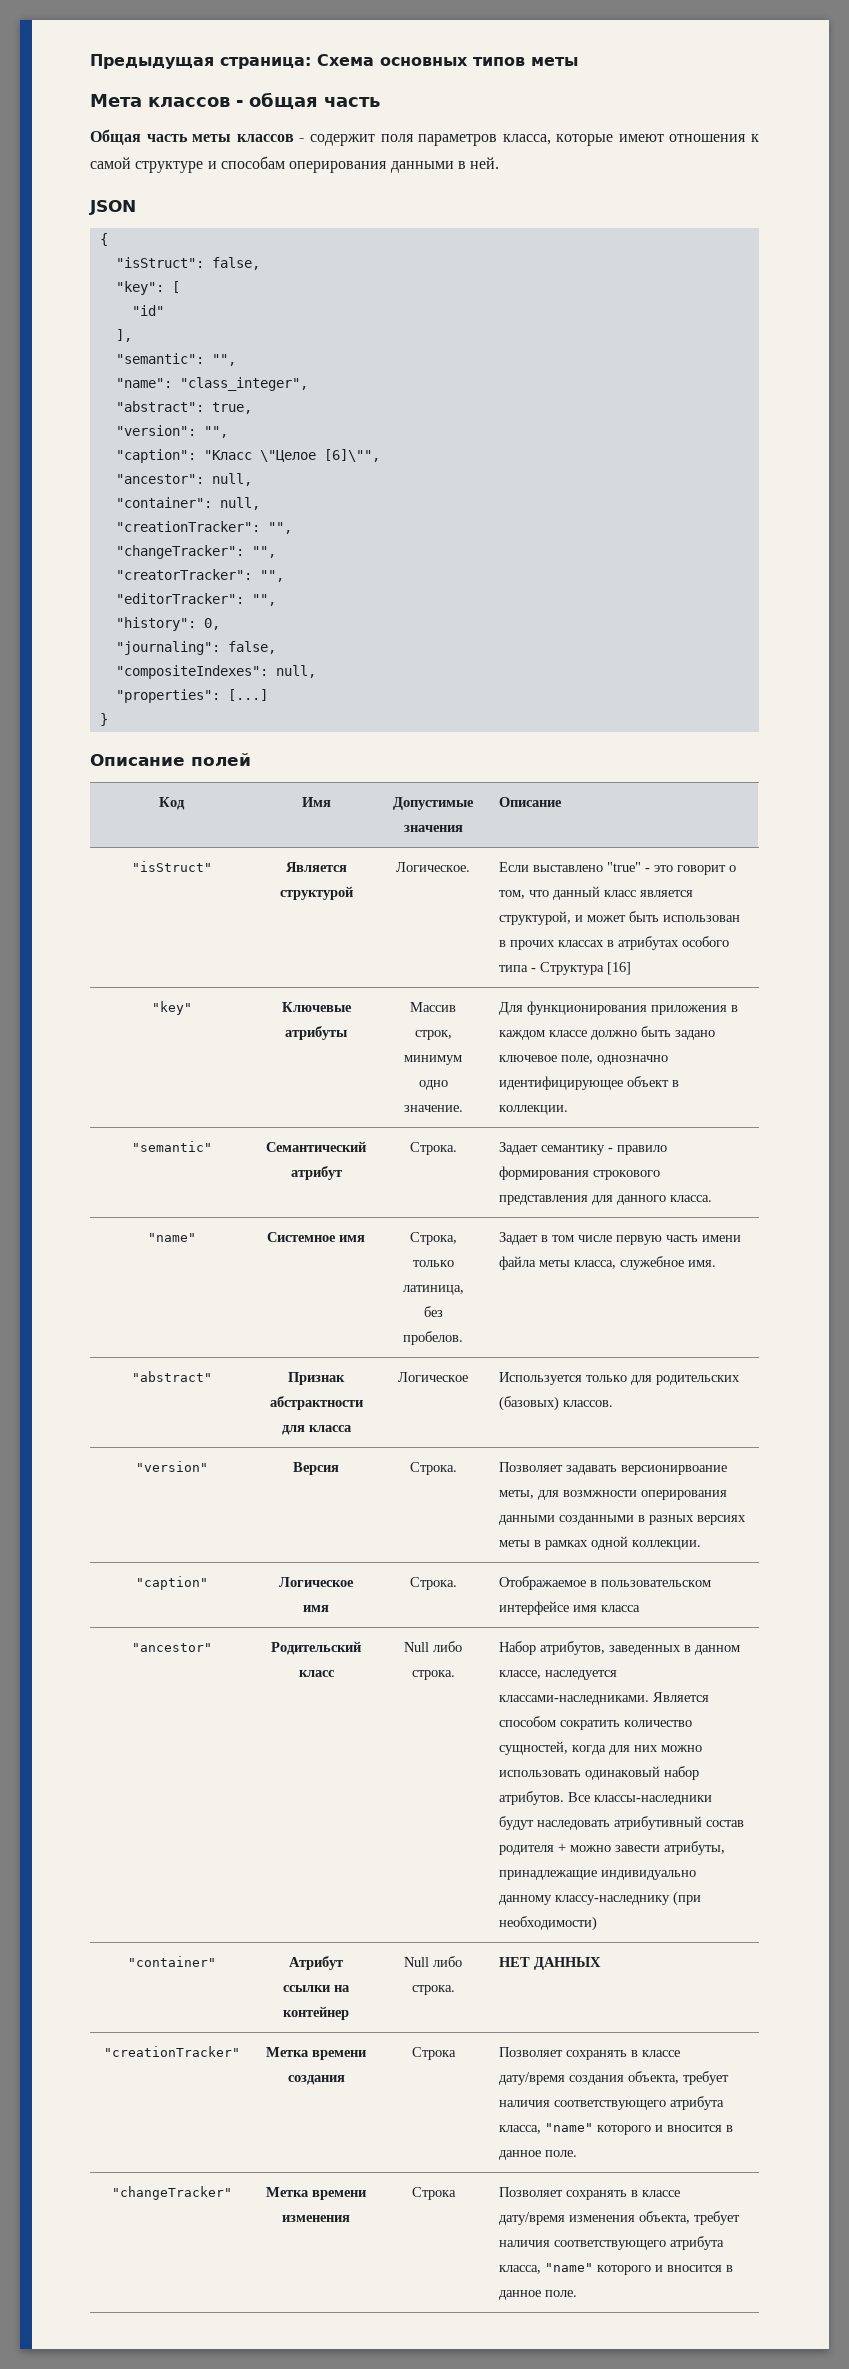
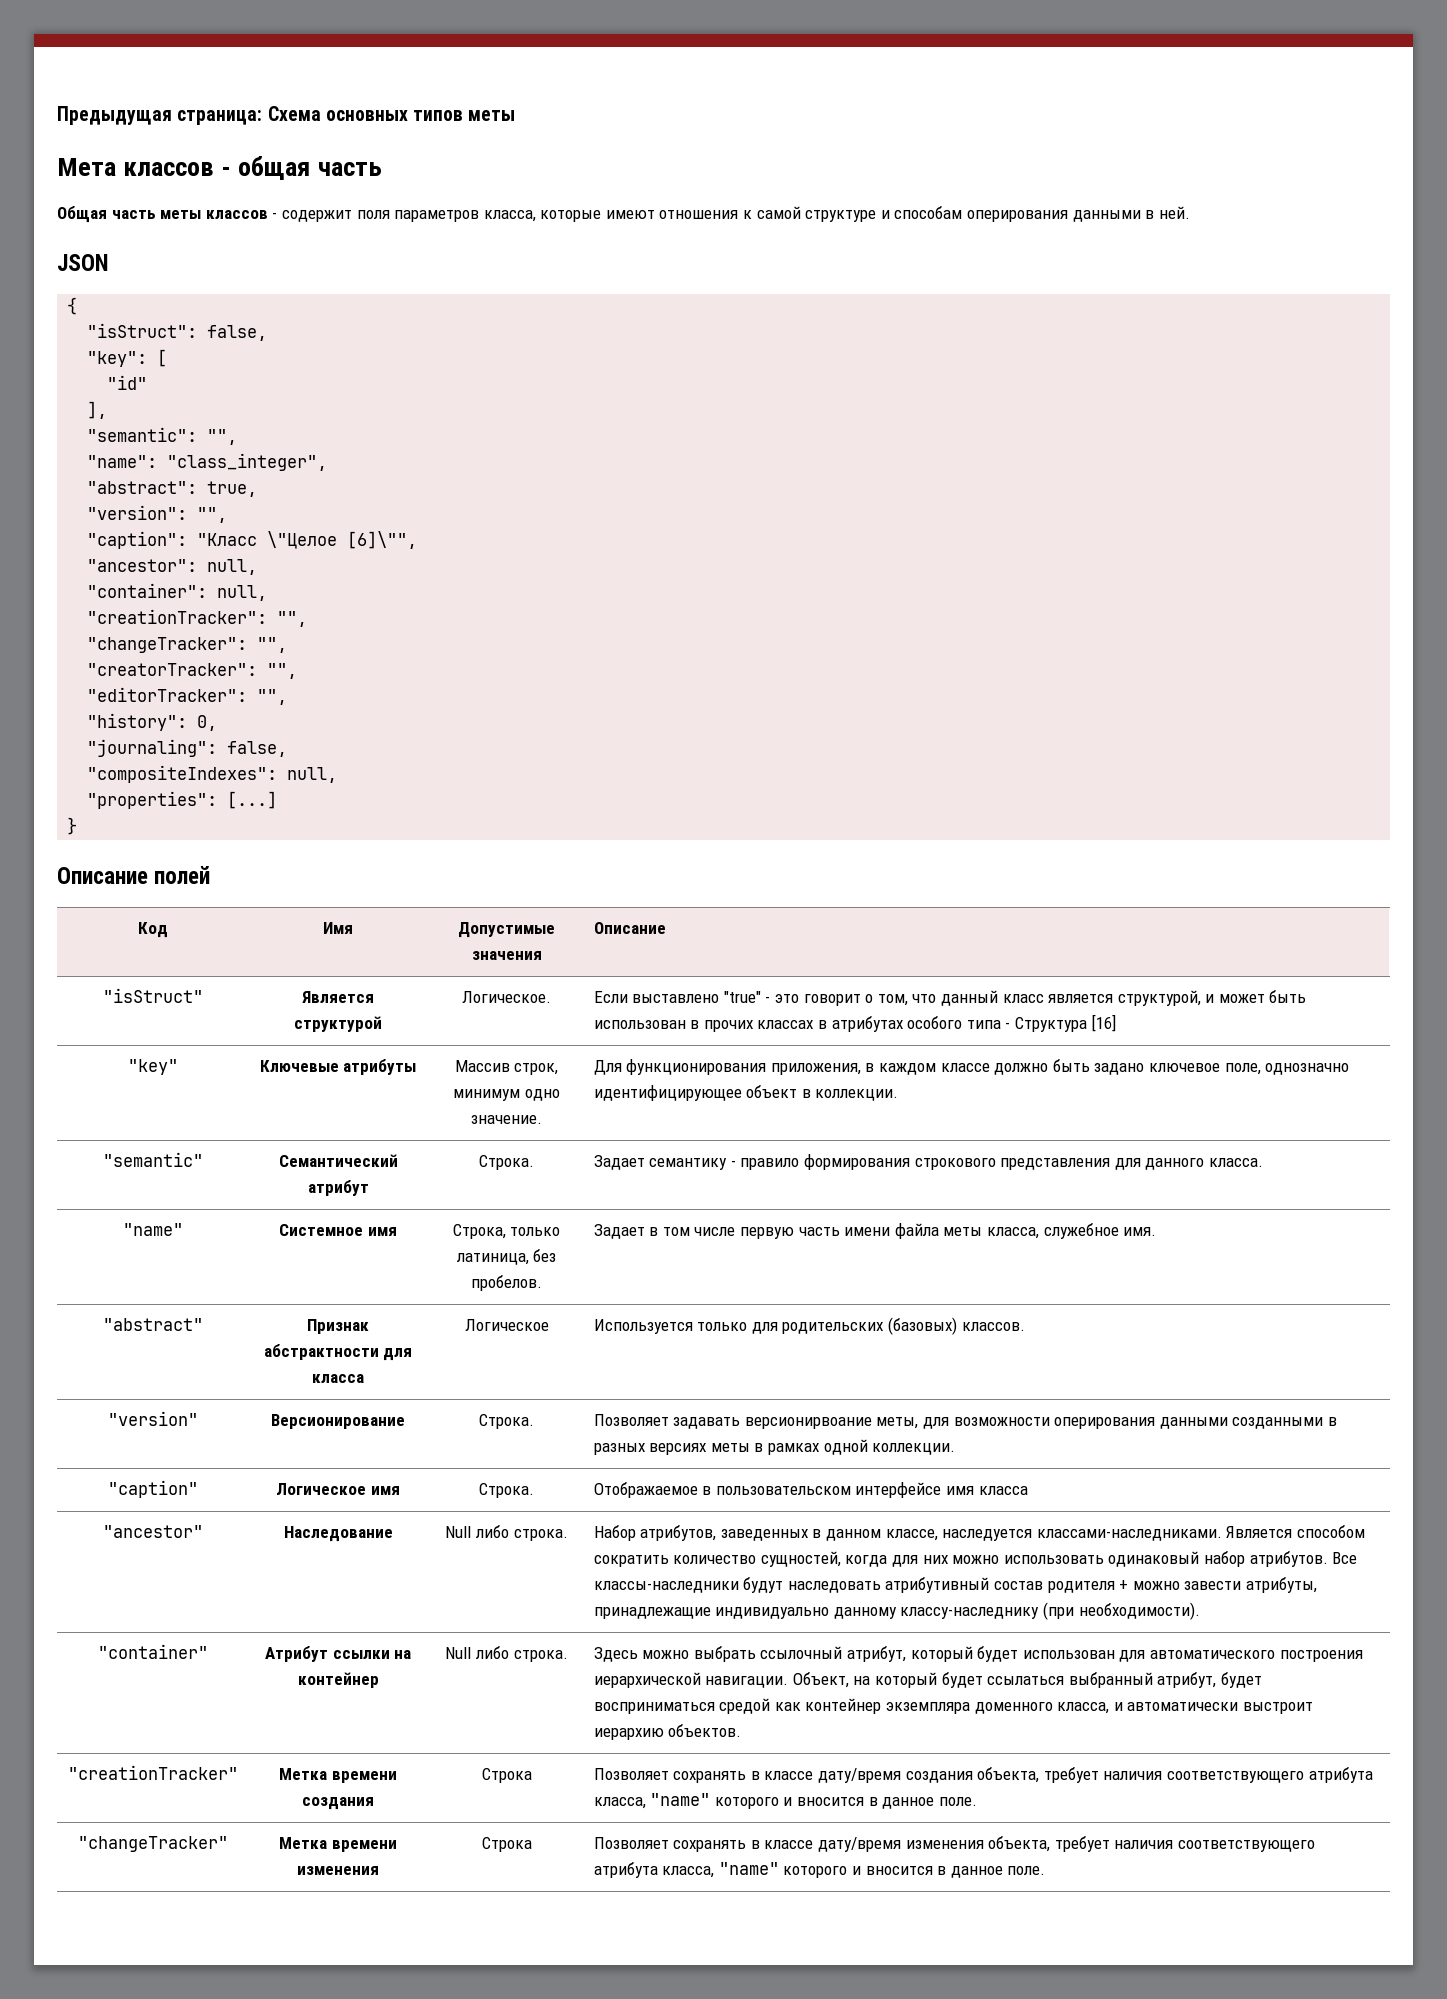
- "key" | Ключевые атрибуты | Массив строк, минимум одно значение. | Для функционирования приложения в каждом классе должно быть задано ключевое поле, однозначно идентифицирующее объект в коллекции.
+ "key" | Ключевые атрибуты | Массив строк, минимум одно значение. | Для функционирования приложения, в каждом классе должно быть задано ключевое поле, однозначно идентифицирующее объект в коллекции.
- "version" | Версия | Строка. | Позволяет задавать версионирвоание меты, для возмжности оперирования данными созданными в разных версиях меты в рамках одной коллекции.
+ "version" | Версионирование | Строка. | Позволяет задавать версионирвоание меты, для возможности оперирования данными созданными в разных версиях меты в рамках одной коллекции.
- Родительский класс
+ Наследование
- Все классы-наследники будут наследовать атрибутивный состав родителя + можно завести атрибуты, принадлежащие индивидуально данному классу-наследнику (при необходимости)
+ Все классы-наследники будут наследовать атрибутивный состав родителя + можно завести атрибуты, принадлежащие индивидуально данному классу-наследнику (при необходимости).
- НЕТ ДАННЫХ
+ Здесь можно выбрать ссылочный атрибут, который будет использован для автоматического построения иерархической навигации. Объект, на который будет ссылаться выбранный атрибут, будет восприниматься средой как контейнер экземпляра доменного класса, и автоматически выстроит иерархию объектов.

